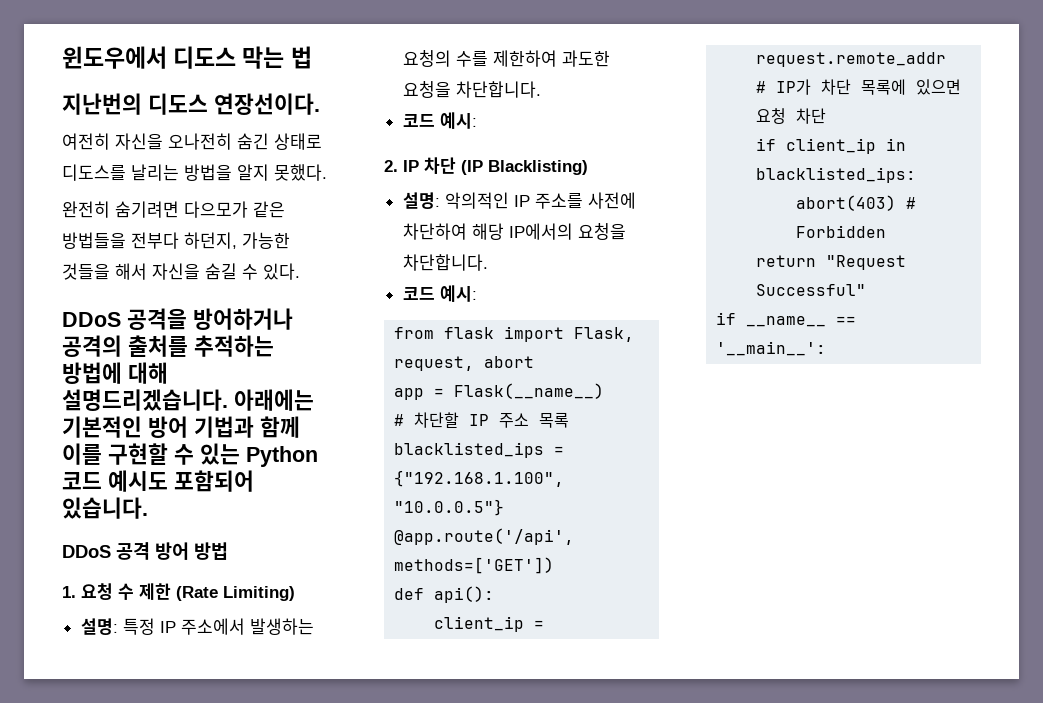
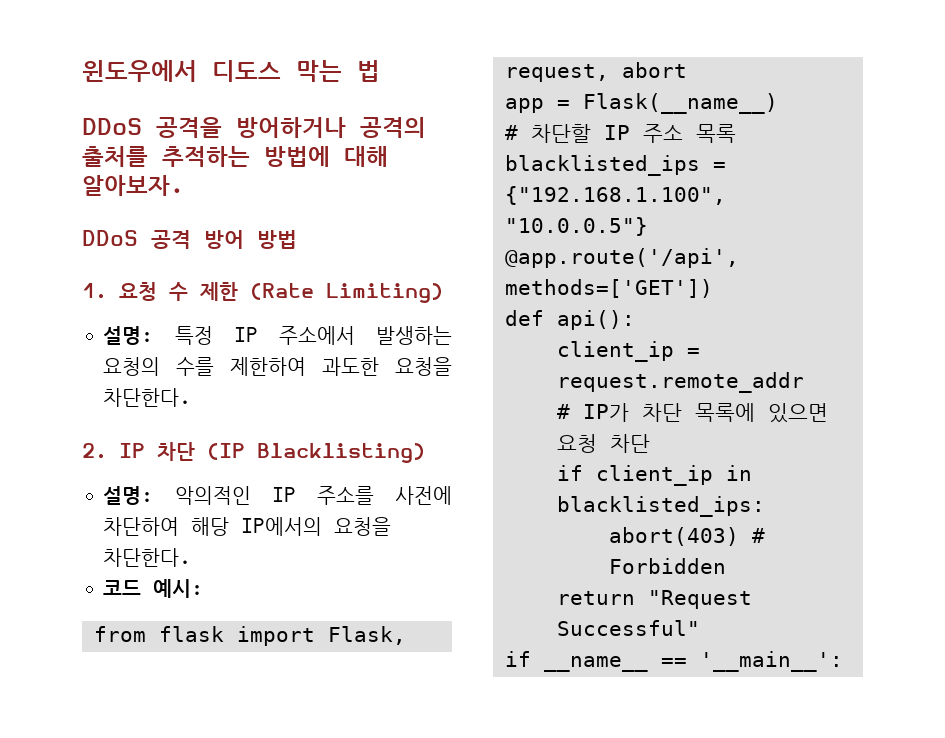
- 지난번의 디도스 연장선이다.
- 여전히 자신을 오나전히 숨긴 상태로 디도스를 날리는 방법을 알지 못했다.
- 완전히 숨기려면 다으모가 같은 방법들을 전부다 하던지, 가능한 것들을 해서 자신을 숨길 수 있다.
- DDoS 공격을 방어하거나 공격의 출처를 추적하는 방법에 대해 설명드리겠습니다. 아래에는 기본적인 방어 기법과 함께 이를 구현할 수 있는 Python 코드 예시도 포함되어 있습니다.
+ DDoS 공격을 방어하거나 공격의 출처를 추적하는 방법에 대해 알아보자.
- 설명: 특정 IP 주소에서 발생하는 요청의 수를 제한하여 과도한 요청을 차단합니다.
- 코드 예시:
+ 설명: 특정 IP 주소에서 발생하는 요청의 수를 제한하여 과도한 요청을 차단한다.
- 설명: 악의적인 IP 주소를 사전에 차단하여 해당 IP에서의 요청을 차단합니다.
+ 설명: 악의적인 IP 주소를 사전에 차단하여 해당 IP에서의 요청을 차단한다.

